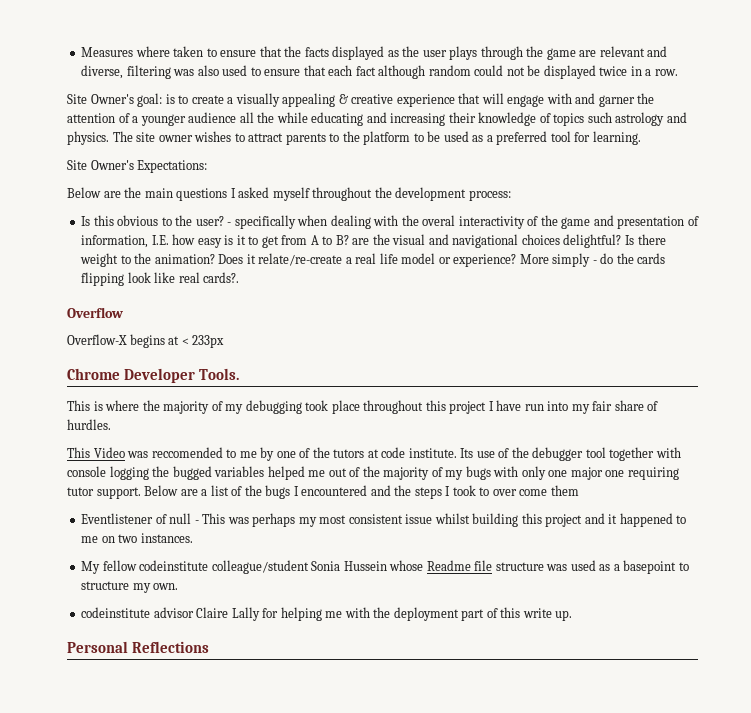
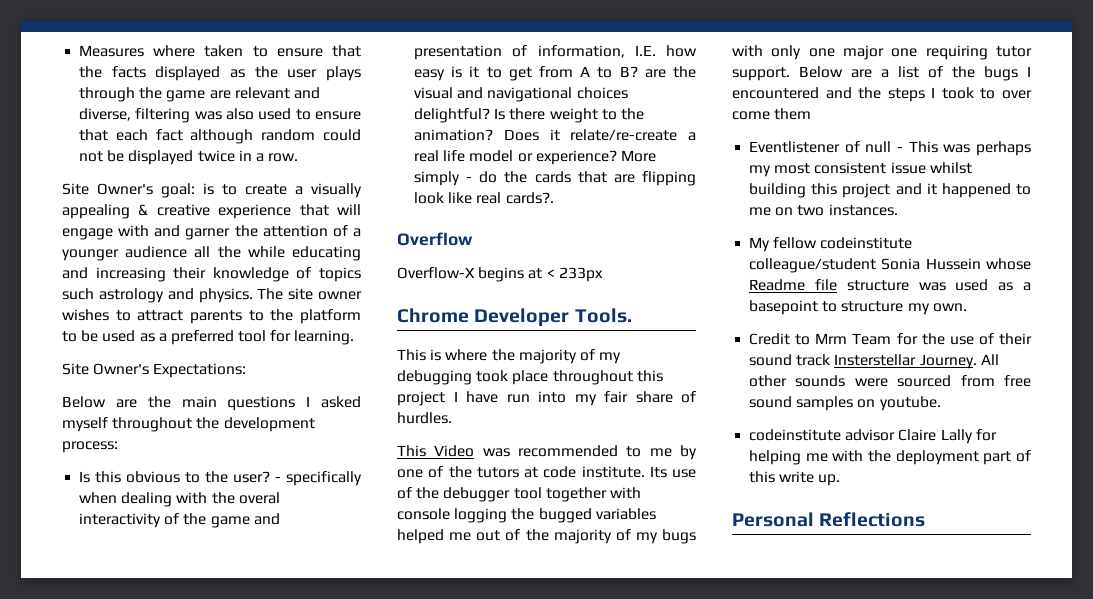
- More simply - do the cards flipping look like real cards?.
+ More simply - do the cards that are flipping look like real cards?.
- This Video was reccomended to me by one of the tutors at code institute.
+ This Video was recommended to me by one of the tutors at code institute.
+ Credit to Mrm Team for the use of their sound track Insterstellar Journey. All other sounds were sourced from free sound samples on youtube.

